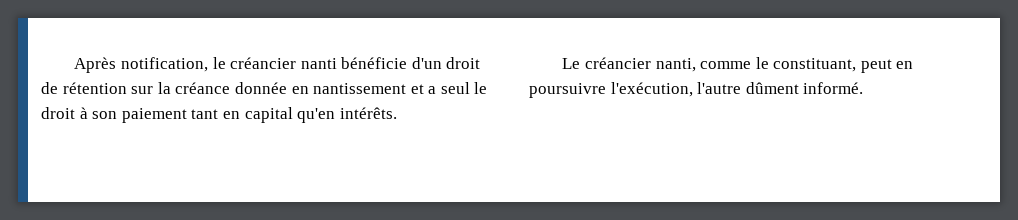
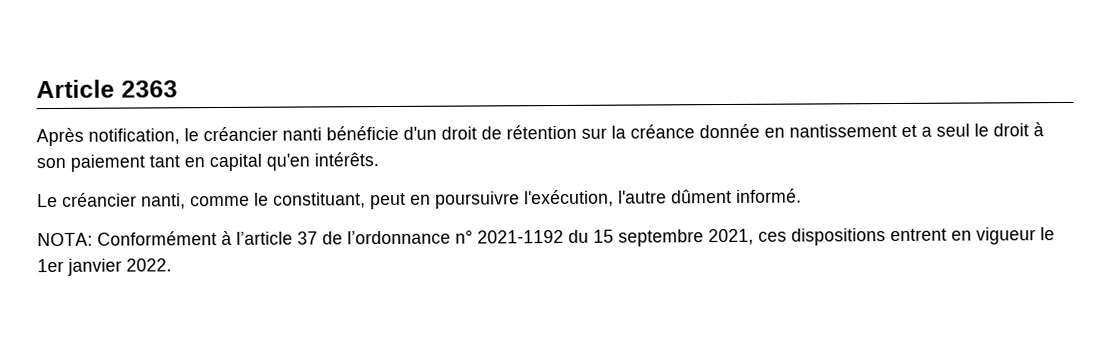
+ Article 2363
+ NOTA: Conformément à l’article 37 de l’ordonnance n° 2021-1192 du 15 septembre 2021, ces dispositions entrent en vigueur le 1er janvier 2022.

